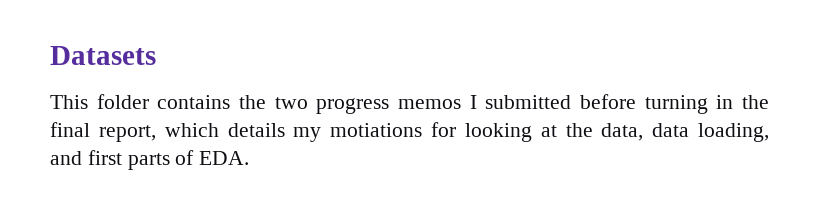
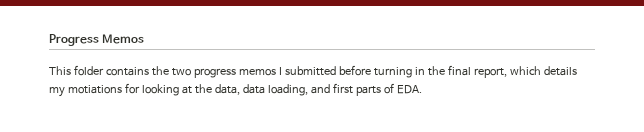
- Datasets
+ Progress Memos

